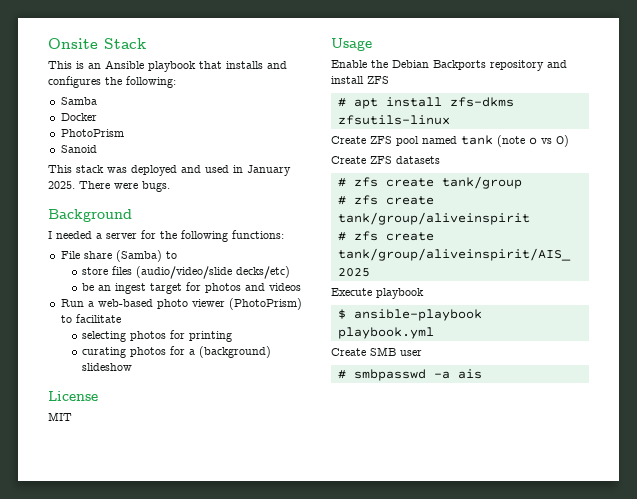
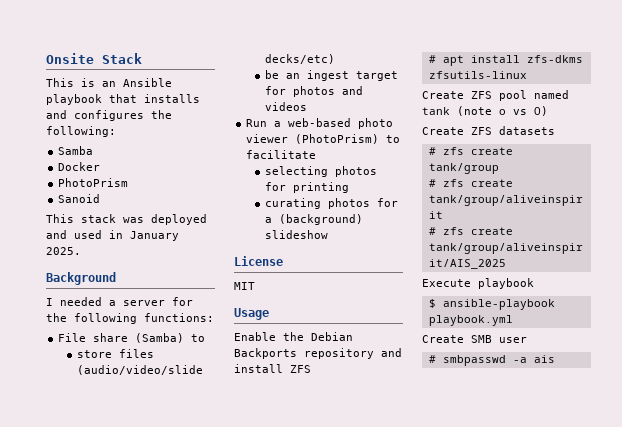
- There were bugs.

